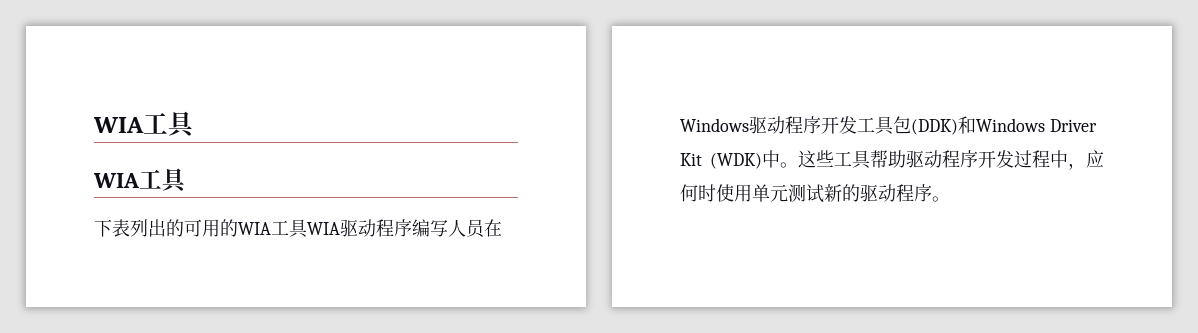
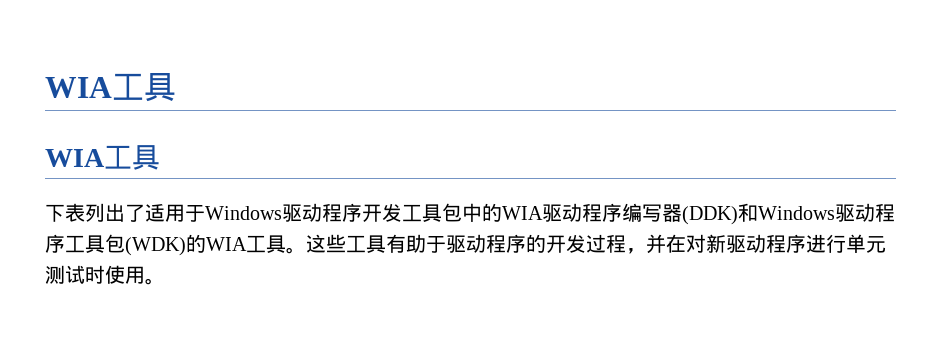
- 下表列出的可用的WIA工具WIA驱动程序编写人员在Windows驱动程序开发工具包(DDK)和Windows Driver Kit (WDK)中。
+ 下表列出了适用于Windows驱动程序开发工具包中的WIA驱动程序编写器(DDK)和Windows驱动程序工具包(WDK)的WIA工具。
- 这些工具帮助驱动程序开发过程中，应何时使用单元测试新的驱动程序。
+ 这些工具有助于驱动程序的开发过程，并在对新驱动程序进行单元测试时使用。

